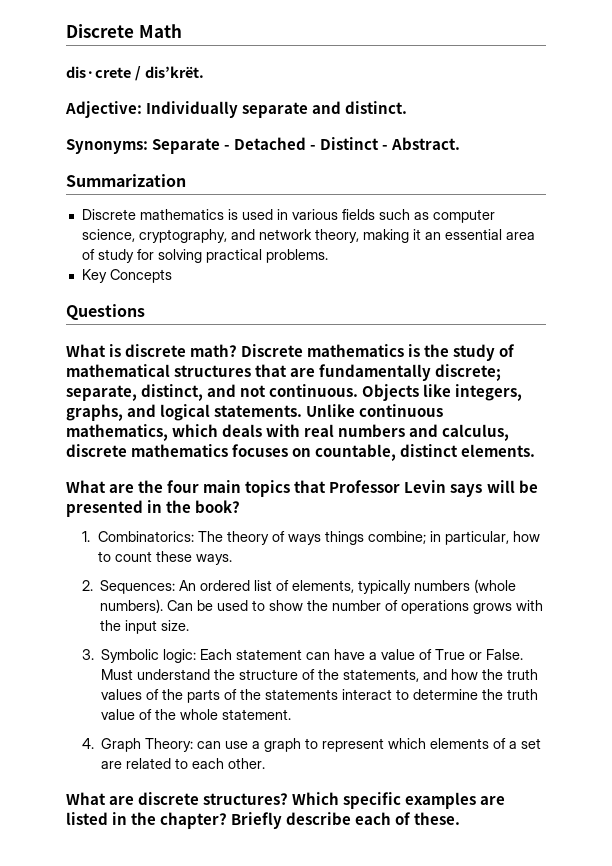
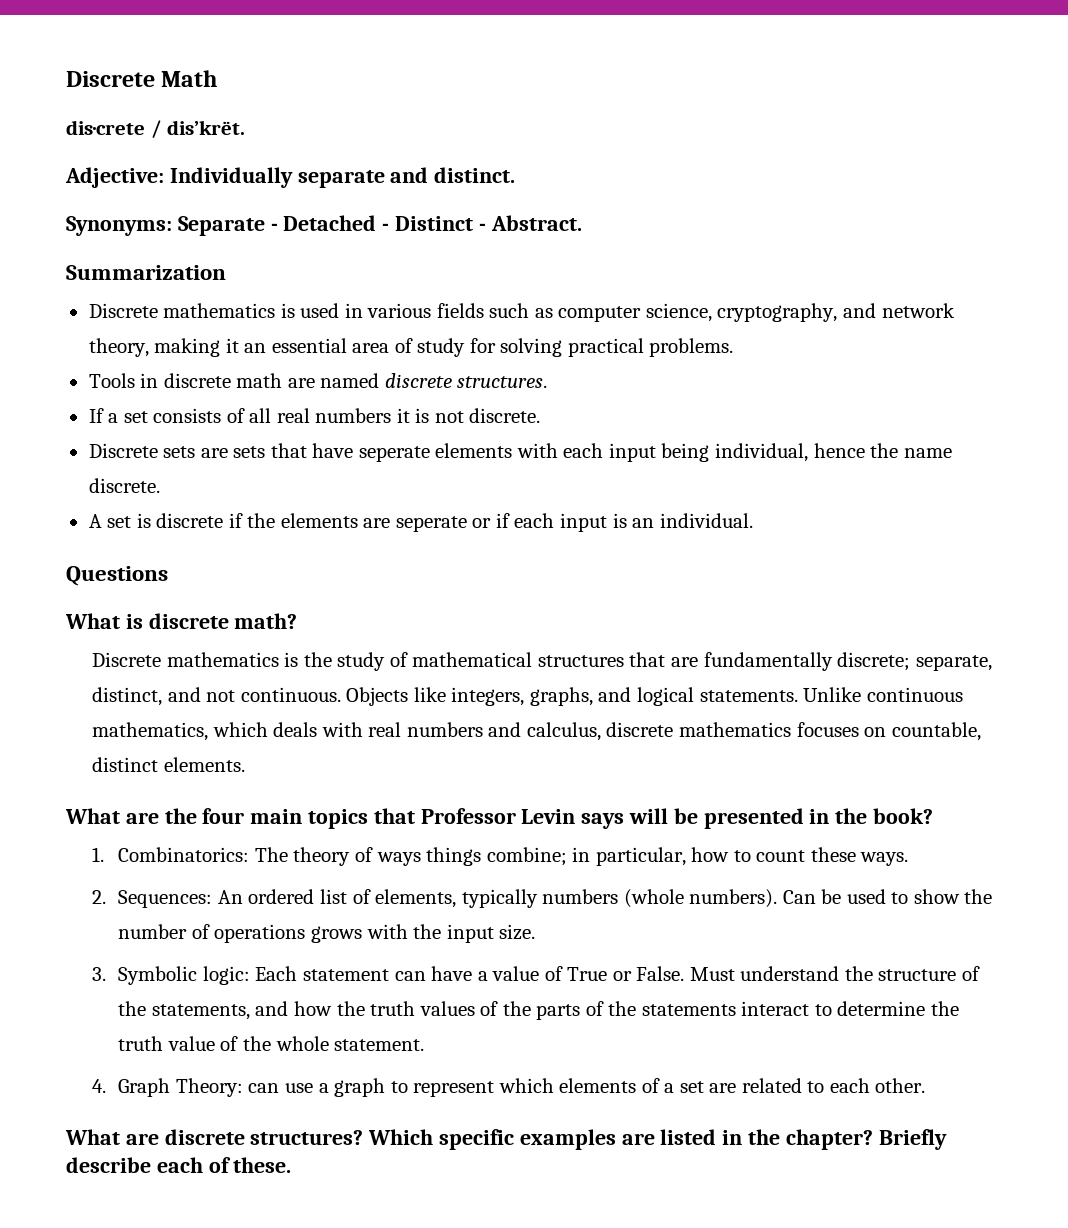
- Key Concepts
+ Tools in discrete math are named discrete structures.
+ If a set consists of all real numbers it is not discrete.
+ Discrete sets are sets that have seperate elements with each input being individual, hence the name discrete.
+ A set is discrete if the elements are seperate or if each input is an individual.
- What is discrete math? Discrete mathematics is the study of mathematical structures that are fundamentally discrete; separate, distinct, and not continuous.
+ What is discrete math?
+ Discrete mathematics is the study of mathematical structures that are fundamentally discrete; separate, distinct, and not continuous.

